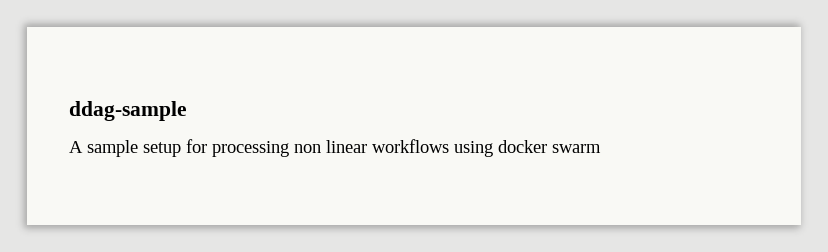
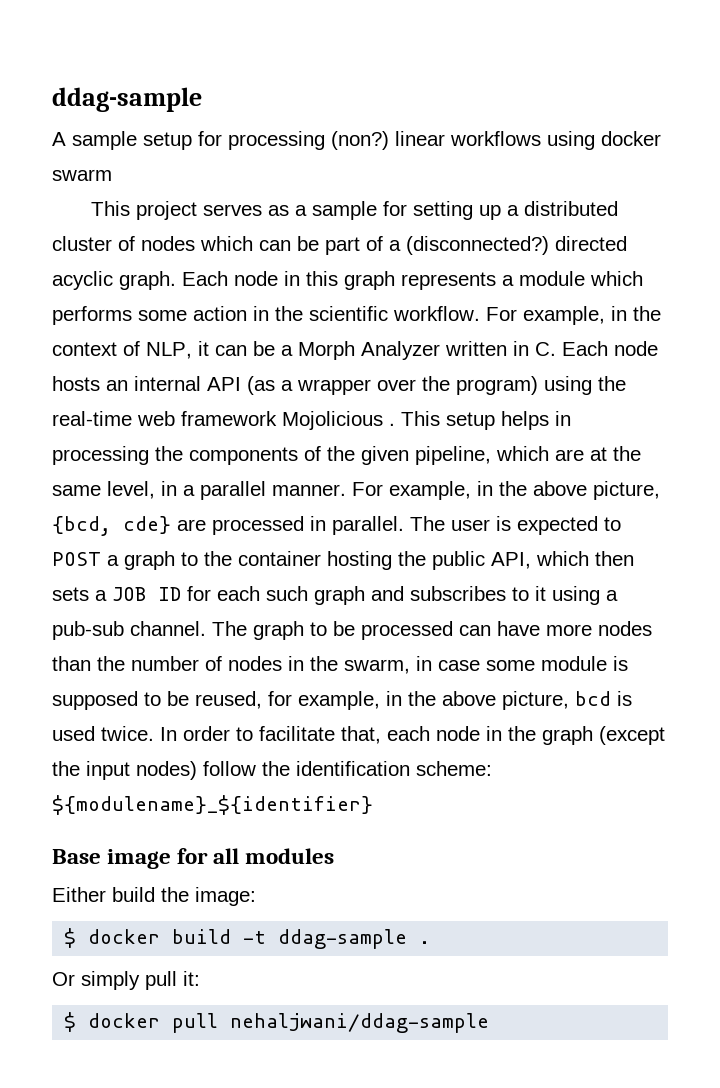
- A sample setup for processing non linear workflows using docker swarm
+ A sample setup for processing (non?) linear workflows using docker swarm
+ This project serves as a sample for setting up a distributed cluster of nodes which can be part of a (disconnected?) directed acyclic graph. Each node in this graph represents a module which performs some action in the scientific workflow. For example, in the context of NLP, it can be a Morph Analyzer written in C. Each node hosts an internal API (as a wrapper over the program) using the real-time web framework Mojolicious . This setup helps in processing the components of the given pipeline, which are at the same level, in a parallel manner. For example, in the above picture, {bcd, cde} are processed in parallel. The user is expected to POST a graph to the container hosting the public API, which then sets a JOB ID for each such graph and subscribes to it using a pub-sub channel. The graph to be processed can have more nodes than the number of nodes in the swarm, in case some module is supposed to be reused, for example, in the above picture, bcd is used twice. In order to facilitate that, each node in the graph (except the input nodes) follow the identification scheme: ${modulename}_${identifier}
+ Base image for all modules
+ Either build the image:
+ $ docker build -t ddag-sample .
+ Or simply pull it:
+ $ docker pull nehaljwani/ddag-sample

